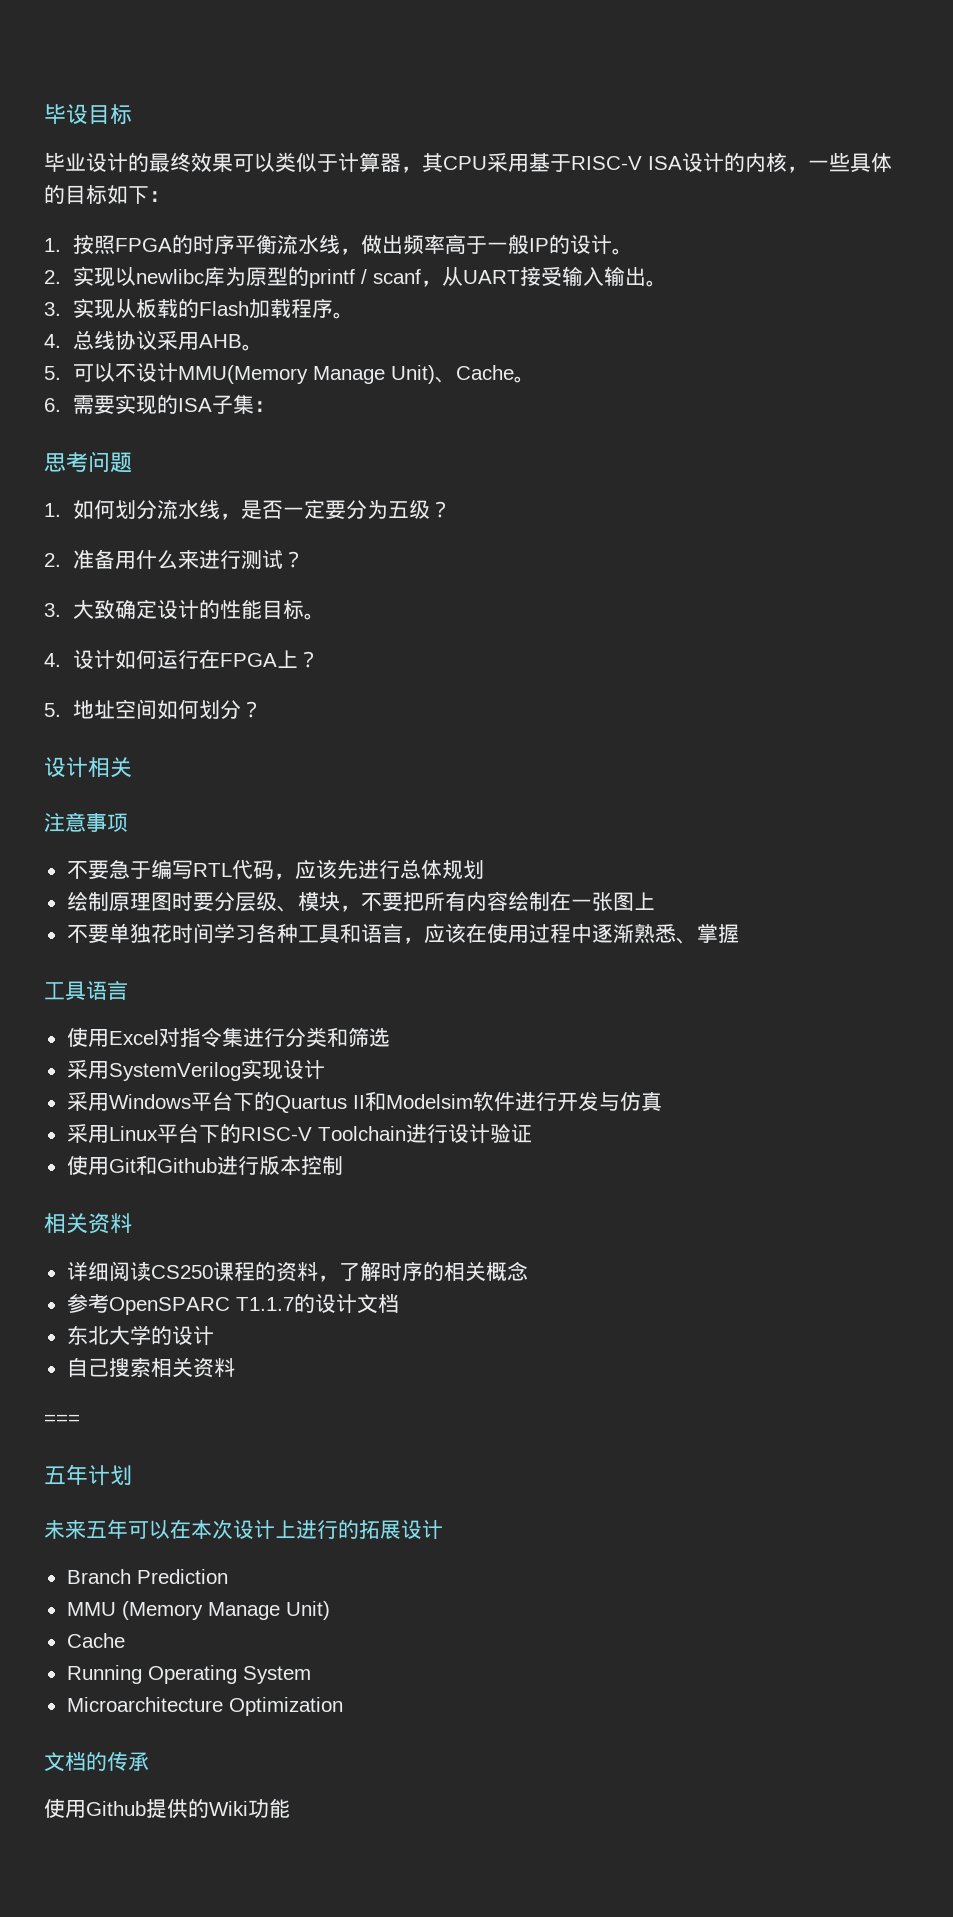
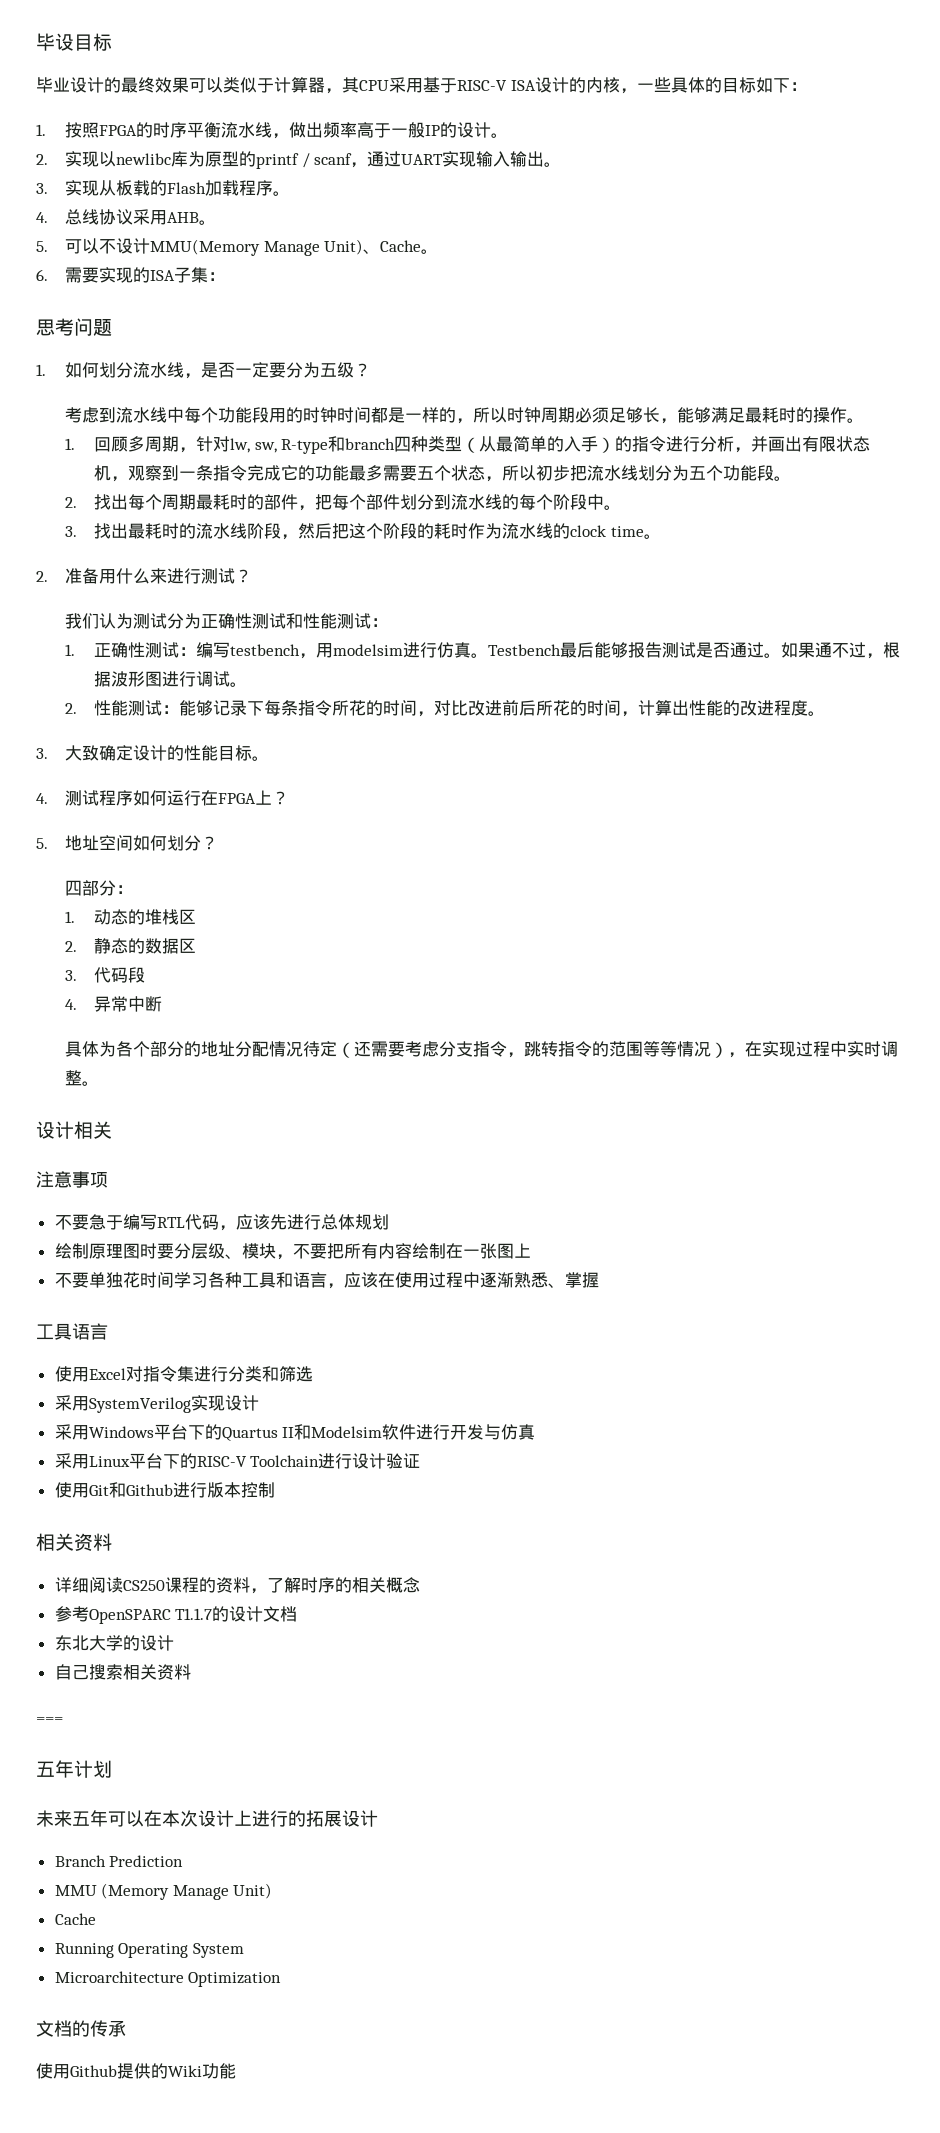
- 2.实现以newlibc库为原型的printf / scanf，从UART接受输入输出。
+ 2.实现以newlibc库为原型的printf / scanf，通过UART实现输入输出。
+ 考虑到流水线中每个功能段用的时钟时间都是一样的，所以时钟周期必须足够长，能够满足最耗时的操作。
+ 1.回顾多周期，针对lw, sw, R-type和branch四种类型（从最简单的入手）的指令进行分析，并画出有限状态机，观察到一条指令完成它的功能最多需要五个状态，所以初步把流水线划分为五个功能段。
+ 2.找出每个周期最耗时的部件，把每个部件划分到流水线的每个阶段中。
+ 3.找出最耗时的流水线阶段，然后把这个阶段的耗时作为流水线的clock time。
+ 我们认为测试分为正确性测试和性能测试：
+ 1.正确性测试：编写testbench，用modelsim进行仿真。Testbench最后能够报告测试是否通过。如果通不过，根据波形图进行调试。
+ 2.性能测试：能够记录下每条指令所花的时间，对比改进前后所花的时间，计算出性能的改进程度。
- 4.设计如何运行在FPGA上？
+ 4.测试程序如何运行在FPGA上？
+ 四部分：
+ 1.动态的堆栈区
+ 2.静态的数据区
+ 3.代码段
+ 4.异常中断
+ 具体为各个部分的地址分配情况待定（还需要考虑分支指令，跳转指令的范围等等情况），在实现过程中实时调整。

